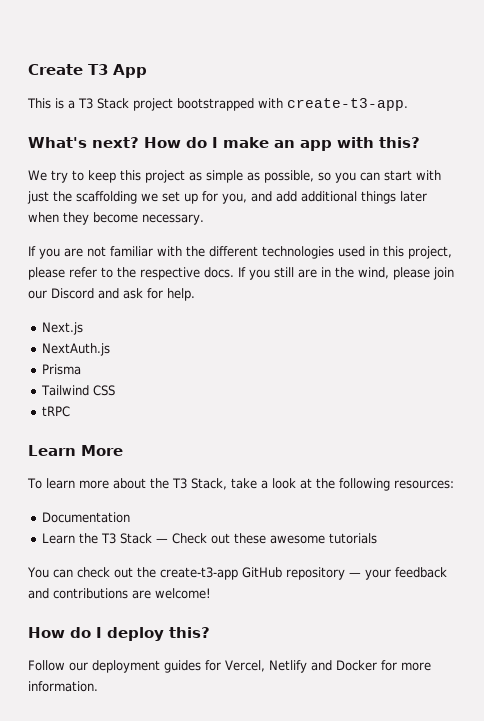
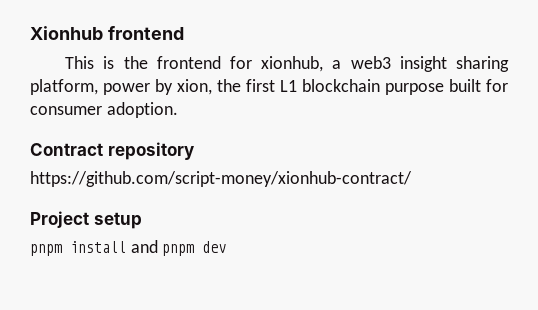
- Create T3 App
+ Xionhub frontend
- This is a T3 Stack project bootstrapped with create-t3-app.
- What's next? How do I make an app with this?
- We try to keep this project as simple as possible, so you can start with just the scaffolding we set up for you, and add additional things later when they become necessary.
- If you are not familiar with the different technologies used in this project, please refer to the respective docs. If you still are in the wind, please join our Discord and ask for help.
- Next.js
- NextAuth.js
- Prisma
- Tailwind CSS
- tRPC
- Learn More
- To learn more about the T3 Stack, take a look at the following resources:
- Documentation
- Learn the T3 Stack — Check out these awesome tutorials
- You can check out the create-t3-app GitHub repository — your feedback and contributions are welcome!
- How do I deploy this?
- Follow our deployment guides for Vercel, Netlify and Docker for more information.
+ This is the frontend for xionhub, a web3 insight sharing platform, power by xion, the first L1 blockchain purpose built for consumer adoption.
+ Contract repository
+ https://github.com/script-money/xionhub-contract/
+ Project setup
+ pnpm install and pnpm dev

